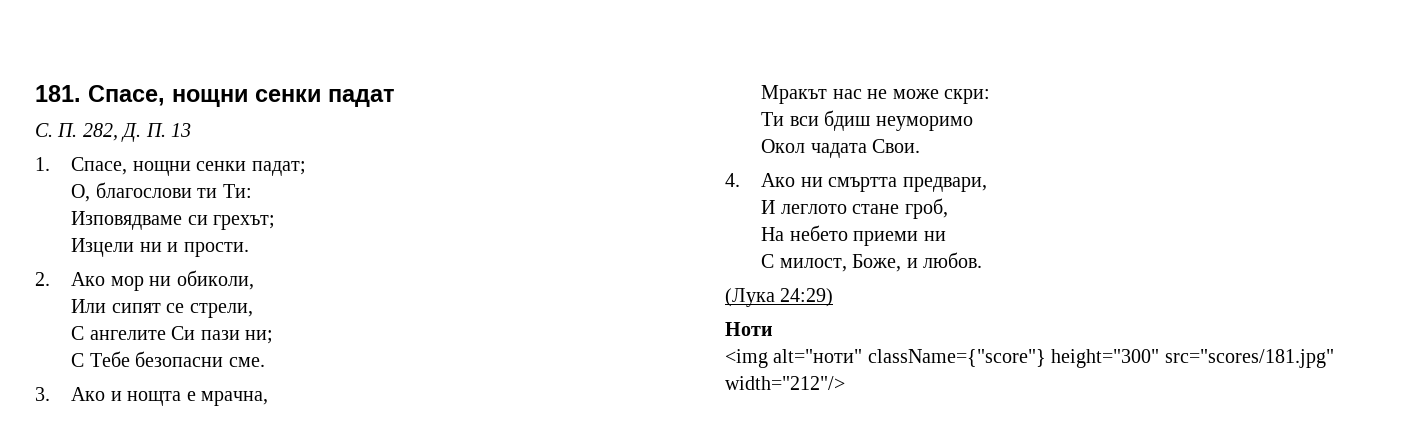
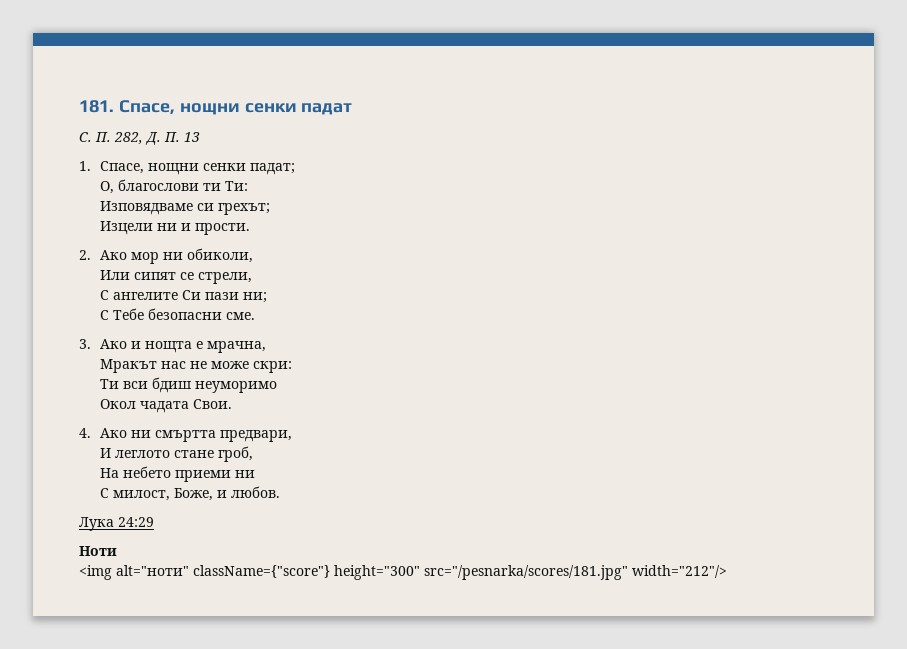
- (Лука 24:29)
+ Лука 24:29
- <img alt="ноти" className={"score"} height="300" src="scores/181.jpg" width="212"/>
+ <img alt="ноти" className={"score"} height="300" src="/pesnarka/scores/181.jpg" width="212"/>

